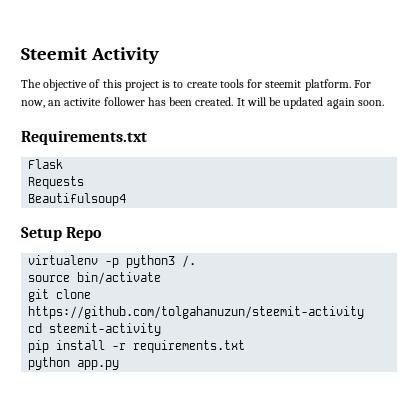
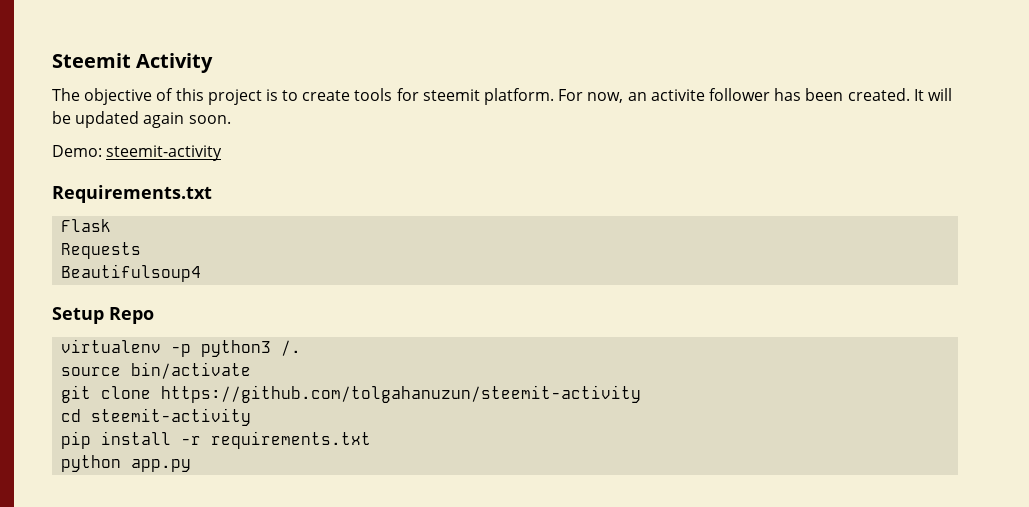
+ Demo: steemit-activity

